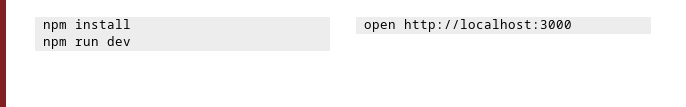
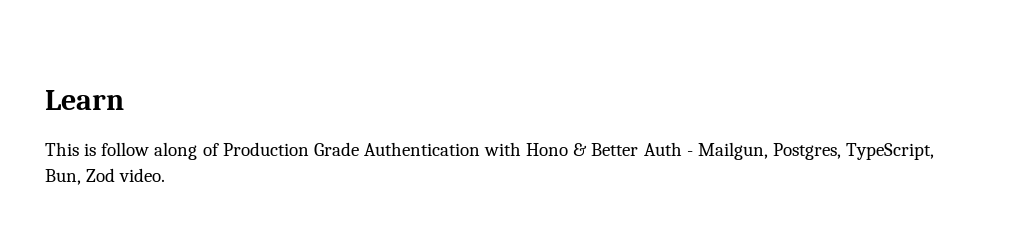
- npm install
- npm run dev
- open http://localhost:3000
+ Learn
+ This is follow along of Production Grade Authentication with Hono & Better Auth - Mailgun, Postgres, TypeScript, Bun, Zod video.

